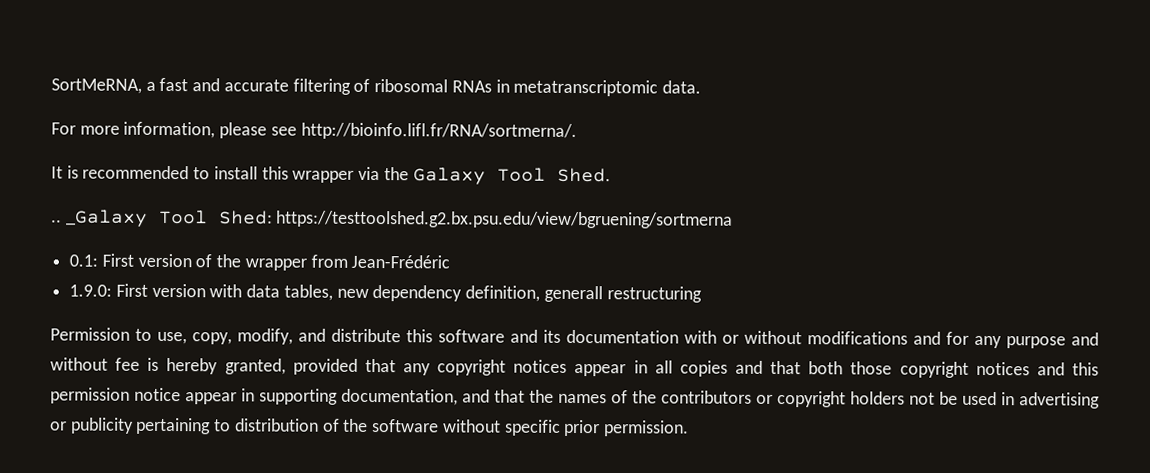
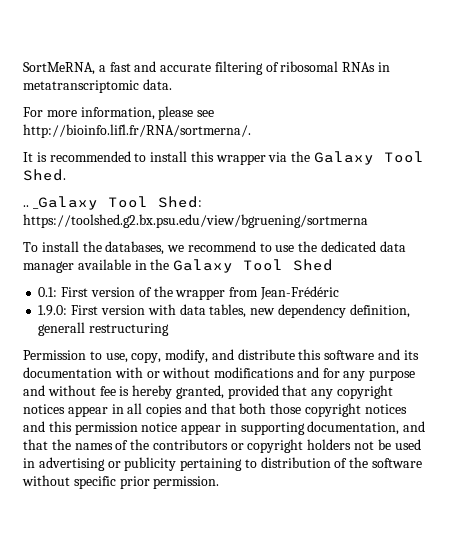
- _Galaxy Tool Shed: https://testtoolshed.g2.bx.psu.edu/view/bgruening/sortmerna
+ _Galaxy Tool Shed: https://toolshed.g2.bx.psu.edu/view/bgruening/sortmerna
+ To install the databases, we recommend to use the dedicated data manager available in the Galaxy Tool Shed

